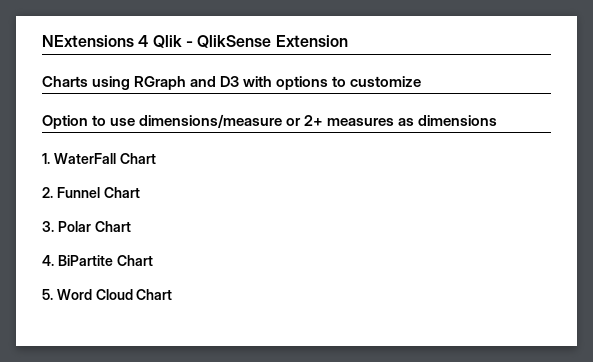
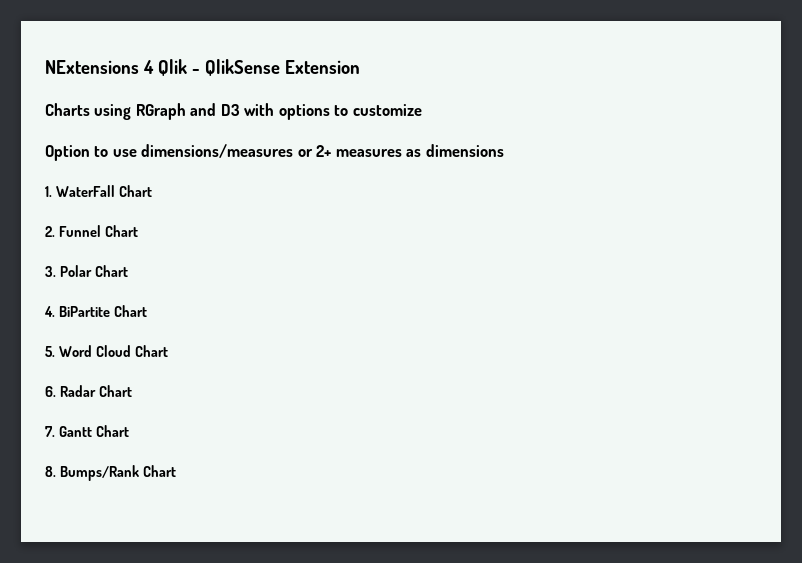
- Option to use dimensions/measure or 2+ measures as dimensions
+ Option to use dimensions/measures or 2+ measures as dimensions
+ 6. Radar Chart
+ 7. Gantt Chart
+ 8. Bumps/Rank Chart

